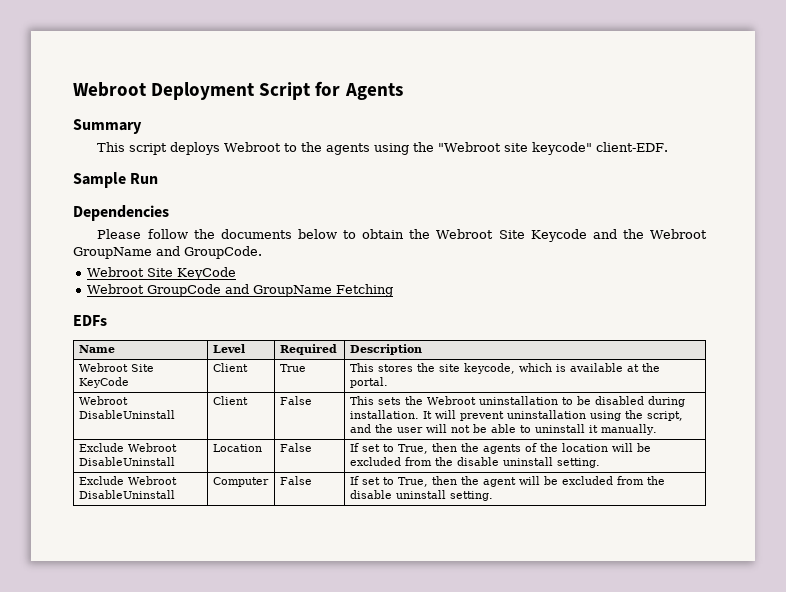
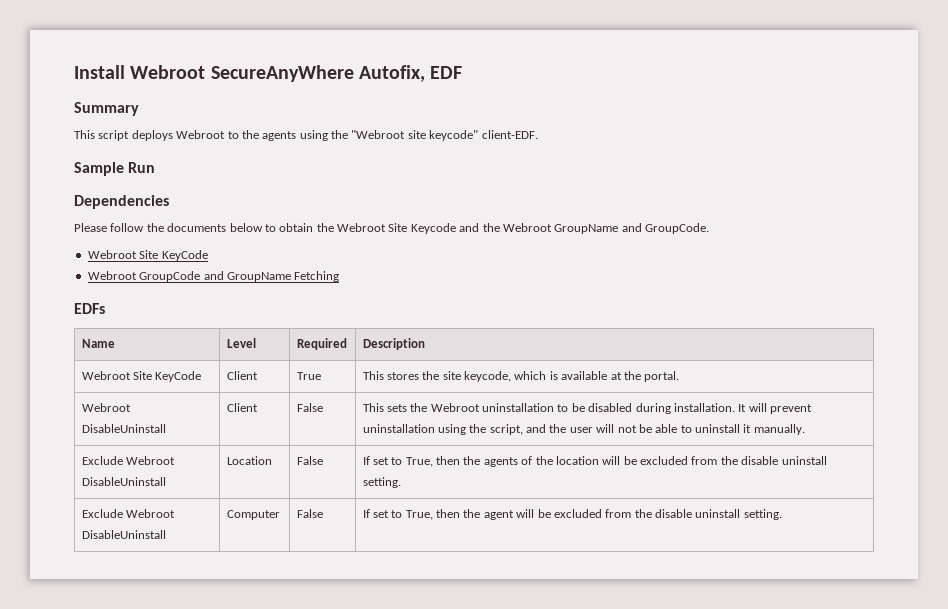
- Webroot Deployment Script for Agents
+ Install Webroot SecureAnyWhere Autofix, EDF

